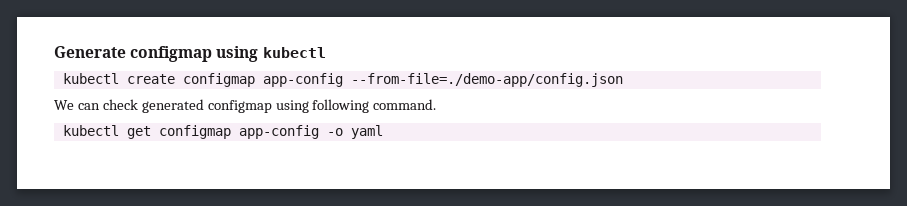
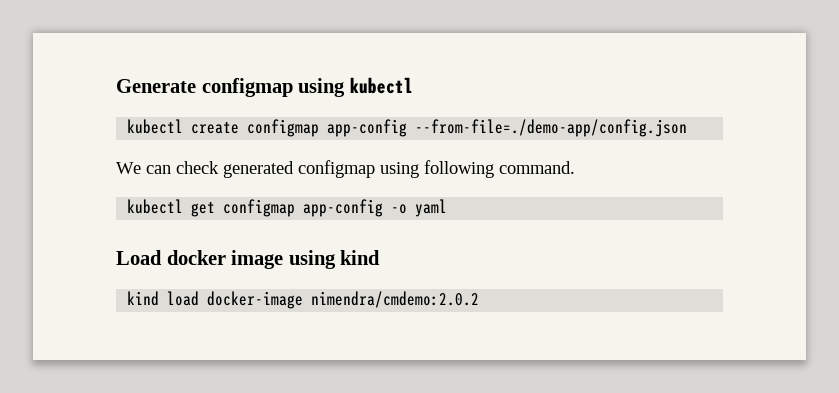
+ Load docker image using kind
+ kind load docker-image nimendra/cmdemo:2.0.2

